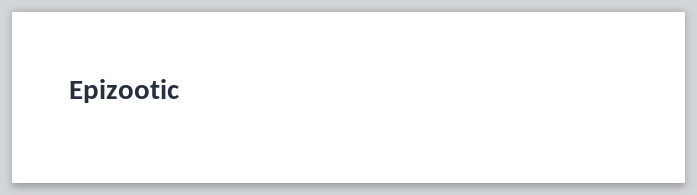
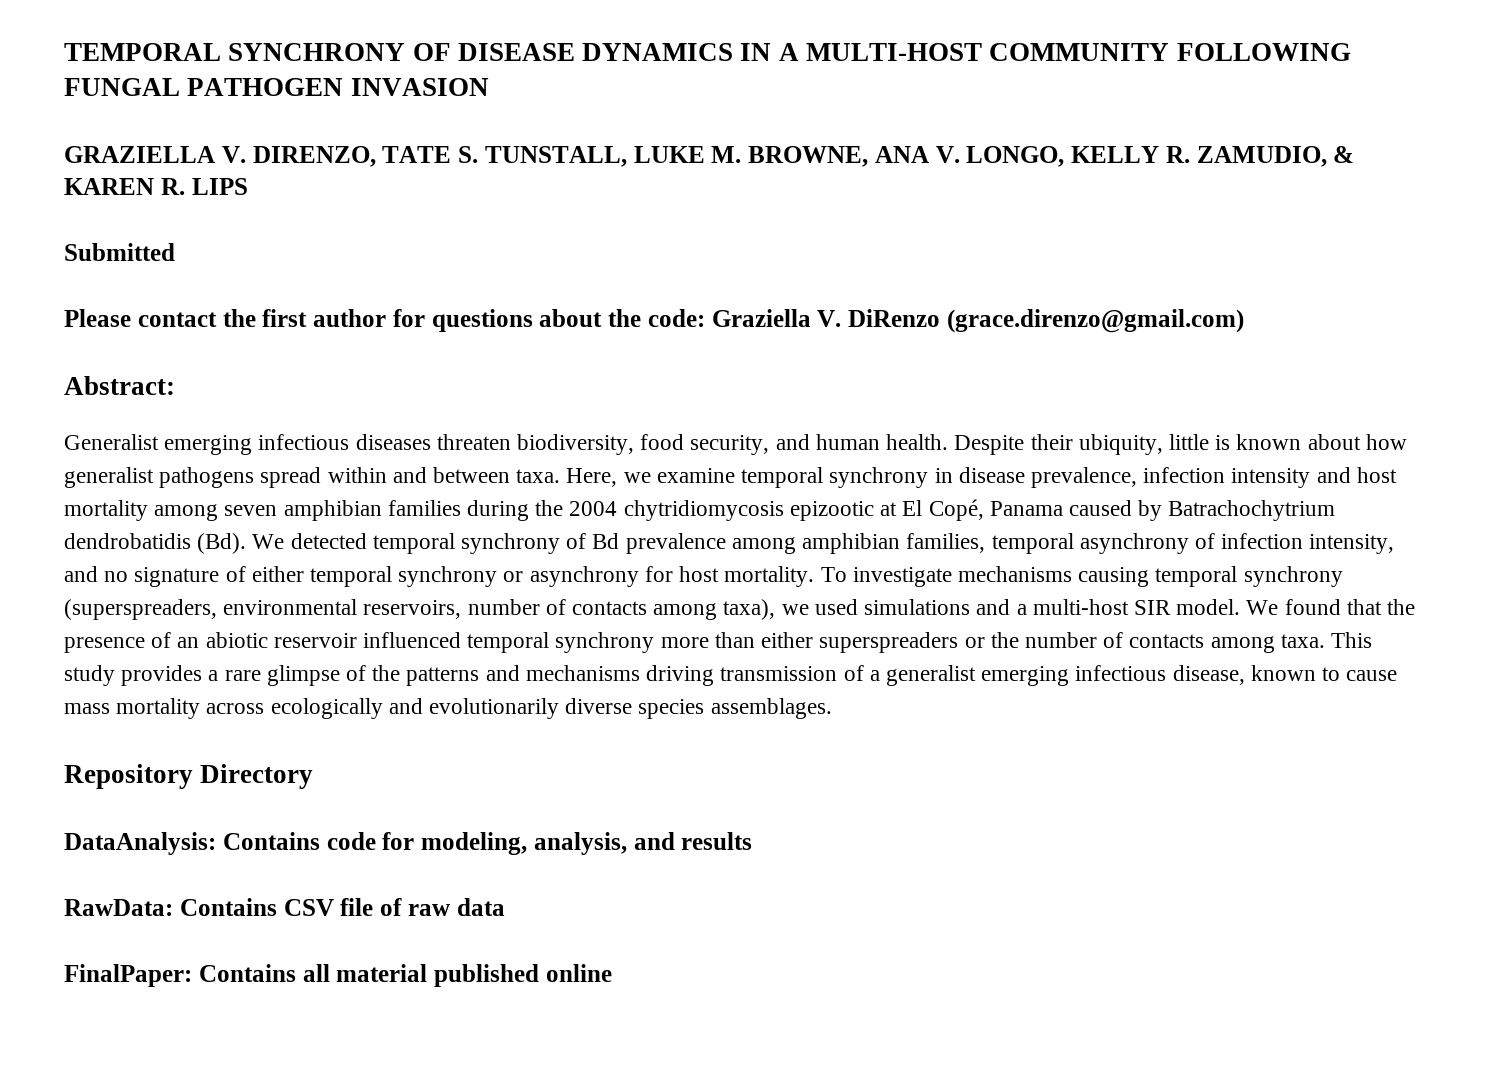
- Epizootic
+ TEMPORAL SYNCHRONY OF DISEASE DYNAMICS IN A MULTI-HOST COMMUNITY FOLLOWING FUNGAL PATHOGEN INVASION
+ GRAZIELLA V. DIRENZO, TATE S. TUNSTALL, LUKE M. BROWNE, ANA V. LONGO, KELLY R. ZAMUDIO, & KAREN R. LIPS
+ Submitted
+ Please contact the first author for questions about the code: Graziella V. DiRenzo (grace.direnzo@gmail.com)
+ Abstract:
+ Generalist emerging infectious diseases threaten biodiversity, food security, and human health. Despite their ubiquity, little is known about how generalist pathogens spread within and between taxa. Here, we examine temporal synchrony in disease prevalence, infection intensity and host mortality among seven amphibian families during the 2004 chytridiomycosis epizootic at El Copé, Panama caused by Batrachochytrium dendrobatidis (Bd). We detected temporal synchrony of Bd prevalence among amphibian families, temporal asynchrony of infection intensity, and no signature of either temporal synchrony or asynchrony for host mortality. To investigate mechanisms causing temporal synchrony (superspreaders, environmental reservoirs, number of contacts among taxa), we used simulations and a multi-host SIR model. We found that the presence of an abiotic reservoir influenced temporal synchrony more than either superspreaders or the number of contacts among taxa. This study provides a rare glimpse of the patterns and mechanisms driving transmission of a generalist emerging infectious disease, known to cause mass mortality across ecologically and evolutionarily diverse species assemblages.
+ Repository Directory
+ DataAnalysis: Contains code for modeling, analysis, and results
+ RawData: Contains CSV file of raw data
+ FinalPaper: Contains all material published online

